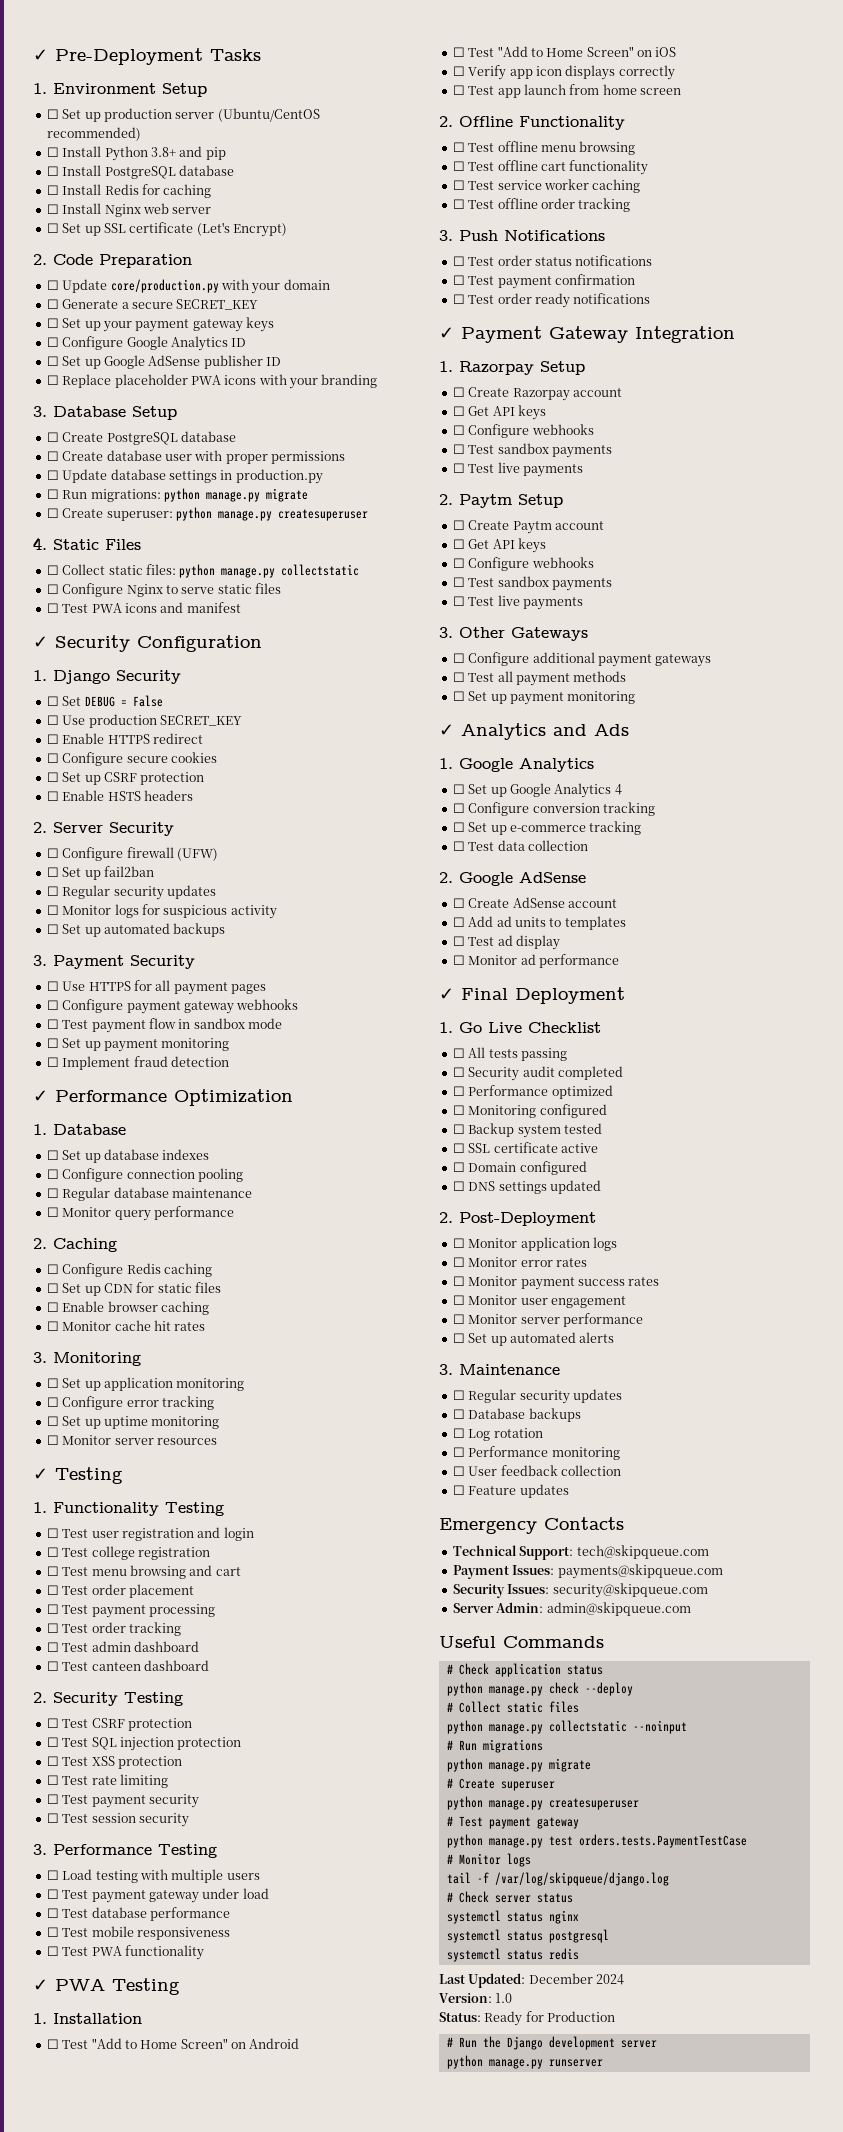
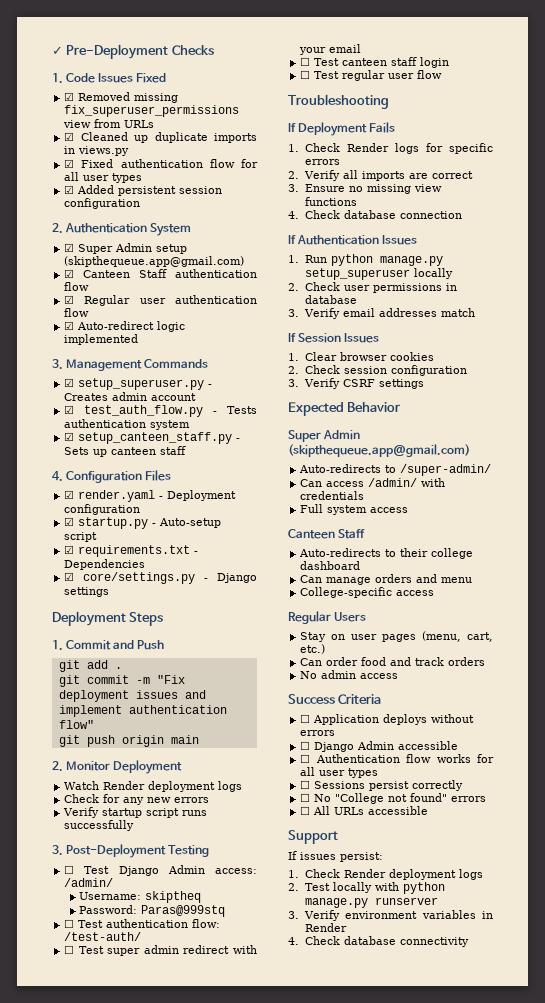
- ✓ Pre-Deployment Tasks
- 1. Environment Setup
- ☐ Set up production server (Ubuntu/CentOS recommended)
- ☐ Install Python 3.8+ and pip
- ☐ Install PostgreSQL database
- ☐ Install Redis for caching
- ☐ Install Nginx web server
- ☐ Set up SSL certificate (Let's Encrypt)
- 2. Code Preparation
- ☐ Update core/production.py with your domain
- ☐ Generate a secure SECRET_KEY
- ☐ Set up your payment gateway keys
- ☐ Configure Google Analytics ID
- ☐ Set up Google AdSense publisher ID
- ☐ Replace placeholder PWA icons with your branding
- 3. Database Setup
- ☐ Create PostgreSQL database
- ☐ Create database user with proper permissions
- ☐ Update database settings in production.py
- ☐ Run migrations: python manage.py migrate
- ☐ Create superuser: python manage.py createsuperuser
- 4. Static Files
+ ✓ Pre-Deployment Checks
+ 1. Code Issues Fixed
+ ☑ Removed missing fix_superuser_permissions view from URLs
+ ☑ Cleaned up duplicate imports in views.py
+ ☑ Fixed authentication flow for all user types
+ ☑ Added persistent session configuration
+ 2. Authentication System
+ ☑ Super Admin setup (skipthequeue.app@gmail.com)
+ ☑ Canteen Staff authentication flow
+ ☑ Regular user authentication flow
+ ☑ Auto-redirect logic implemented
+ 3. Management Commands
+ ☑ setup_superuser.py - Creates admin account
+ ☑ test_auth_flow.py - Tests authentication system
+ ☑ setup_canteen_staff.py - Sets up canteen staff
+ 4. Configuration Files
- ☐ Collect static files: python manage.py collectstatic
- ☐ Configure Nginx to serve static files
- ☐ Test PWA icons and manifest
- ✓ Security Configuration
- 1. Django Security
- ☐ Set DEBUG = False
- ☐ Use production SECRET_KEY
- ☐ Enable HTTPS redirect
- ☐ Configure secure cookies
- ☐ Set up CSRF protection
- ☐ Enable HSTS headers
- 2. Server Security
- ☐ Configure firewall (UFW)
- ☐ Set up fail2ban
- ☐ Regular security updates
- ☐ Monitor logs for suspicious activity
- ☐ Set up automated backups
- 3. Payment Security
- ☐ Use HTTPS for all payment pages
- ☐ Configure payment gateway webhooks
- ☐ Test payment flow in sandbox mode
- ☐ Set up payment monitoring
- ☐ Implement fraud detection
- ✓ Performance Optimization
- 1. Database
- ☐ Set up database indexes
- ☐ Configure connection pooling
- ☐ Regular database maintenance
- ☐ Monitor query performance
- 2. Caching
- ☐ Configure Redis caching
- ☐ Set up CDN for static files
- ☐ Enable browser caching
- ☐ Monitor cache hit rates
- 3. Monitoring
- ☐ Set up application monitoring
- ☐ Configure error tracking
- ☐ Set up uptime monitoring
- ☐ Monitor server resources
- ✓ Testing
- 1. Functionality Testing
- ☐ Test user registration and login
- ☐ Test college registration
- ☐ Test menu browsing and cart
- ☐ Test order placement
- ☐ Test payment processing
- ☐ Test order tracking
- ☐ Test admin dashboard
- ☐ Test canteen dashboard
- 2. Security Testing
- ☐ Test CSRF protection
- ☐ Test SQL injection protection
- ☐ Test XSS protection
- ☐ Test rate limiting
- ☐ Test payment security
- ☐ Test session security
- 3. Performance Testing
- ☐ Load testing with multiple users
- ☐ Test payment gateway under load
- ☐ Test database performance
- ☐ Test mobile responsiveness
- ☐ Test PWA functionality
- ✓ PWA Testing
- 1. Installation
- ☐ Test "Add to Home Screen" on Android
- ☐ Test "Add to Home Screen" on iOS
- ☐ Verify app icon displays correctly
- ☐ Test app launch from home screen
- 2. Offline Functionality
- ☐ Test offline menu browsing
- ☐ Test offline cart functionality
- ☐ Test service worker caching
- ☐ Test offline order tracking
- 3. Push Notifications
- ☐ Test order status notifications
- ☐ Test payment confirmation
- ☐ Test order ready notifications
- ✓ Payment Gateway Integration
- 1. Razorpay Setup
- ☐ Create Razorpay account
- ☐ Get API keys
- ☐ Configure webhooks
- ☐ Test sandbox payments
- ☐ Test live payments
- 2. Paytm Setup
- ☐ Create Paytm account
- ☐ Get API keys
- ☐ Configure webhooks
- ☐ Test sandbox payments
- ☐ Test live payments
- 3. Other Gateways
- ☐ Configure additional payment gateways
- ☐ Test all payment methods
- ☐ Set up payment monitoring
- ✓ Analytics and Ads
- 1. Google Analytics
- ☐ Set up Google Analytics 4
- ☐ Configure conversion tracking
- ☐ Set up e-commerce tracking
- ☐ Test data collection
- 2. Google AdSense
- ☐ Create AdSense account
- ☐ Add ad units to templates
- ☐ Test ad display
- ☐ Monitor ad performance
- ✓ Final Deployment
- 1. Go Live Checklist
- ☐ All tests passing
- ☐ Security audit completed
- ☐ Performance optimized
- ☐ Monitoring configured
- ☐ Backup system tested
- ☐ SSL certificate active
- ☐ Domain configured
- ☐ DNS settings updated
- 2. Post-Deployment
- ☐ Monitor application logs
- ☐ Monitor error rates
- ☐ Monitor payment success rates
- ☐ Monitor user engagement
- ☐ Monitor server performance
- ☐ Set up automated alerts
- 3. Maintenance
- ☐ Regular security updates
- ☐ Database backups
- ☐ Log rotation
- ☐ Performance monitoring
- ☐ User feedback collection
- ☐ Feature updates
- Emergency Contacts
- Technical Support: tech@skipqueue.com
- Payment Issues: payments@skipqueue.com
- Security Issues: security@skipqueue.com
- Server Admin: admin@skipqueue.com
- Useful Commands
- # Check application status
- python manage.py check --deploy
- # Collect static files
- python manage.py collectstatic --noinput
- # Run migrations
- python manage.py migrate
- # Create superuser
- python manage.py createsuperuser
- # Test payment gateway
- python manage.py test orders.tests.PaymentTestCase
- # Monitor logs
- tail -f /var/log/skipqueue/django.log
- # Check server status
- systemctl status nginx
- systemctl status postgresql
- systemctl status redis
- Last Updated: December 2024
- Version: 1.0
- Status: Ready for Production
- # Run the Django development server
- python manage.py runserver
+ ☑ render.yaml - Deployment configuration
+ ☑ startup.py - Auto-setup script
+ ☑ requirements.txt - Dependencies
+ ☑ core/settings.py - Django settings
+ Deployment Steps
+ 1. Commit and Push
+ git add .
+ git commit -m "Fix deployment issues and implement authentication flow"
+ git push origin main
+ 2. Monitor Deployment
+ Watch Render deployment logs
+ Check for any new errors
+ Verify startup script runs successfully
+ 3. Post-Deployment Testing
+ ☐ Test Django Admin access: /admin/
+ Username: skiptheq
+ Password: Paras@999stq
+ ☐ Test authentication flow: /test-auth/
+ ☐ Test super admin redirect with your email
+ ☐ Test canteen staff login
+ ☐ Test regular user flow
+ Troubleshooting
+ If Deployment Fails
+ 1. Check Render logs for specific errors
+ 2. Verify all imports are correct
+ 3. Ensure no missing view functions
+ 4. Check database connection
+ If Authentication Issues
+ 1. Run python manage.py setup_superuser locally
+ 2. Check user permissions in database
+ 3. Verify email addresses match
+ If Session Issues
+ 1. Clear browser cookies
+ 2. Check session configuration
+ 3. Verify CSRF settings
+ Expected Behavior
+ Super Admin (skipthequeue.app@gmail.com)
+ Auto-redirects to /super-admin/
+ Can access /admin/ with credentials
+ Full system access
+ Canteen Staff
+ Auto-redirects to their college dashboard
+ Can manage orders and menu
+ College-specific access
+ Regular Users
+ Stay on user pages (menu, cart, etc.)
+ Can order food and track orders
+ No admin access
+ Success Criteria
+ ☐ Application deploys without errors
+ ☐ Django Admin accessible
+ ☐ Authentication flow works for all user types
+ ☐ Sessions persist correctly
+ ☐ No "College not found" errors
+ ☐ All URLs accessible
+ Support
+ If issues persist:
+ 1. Check Render deployment logs
+ 2. Test locally with python manage.py runserver
+ 3. Verify environment variables in Render
+ 4. Check database connectivity

